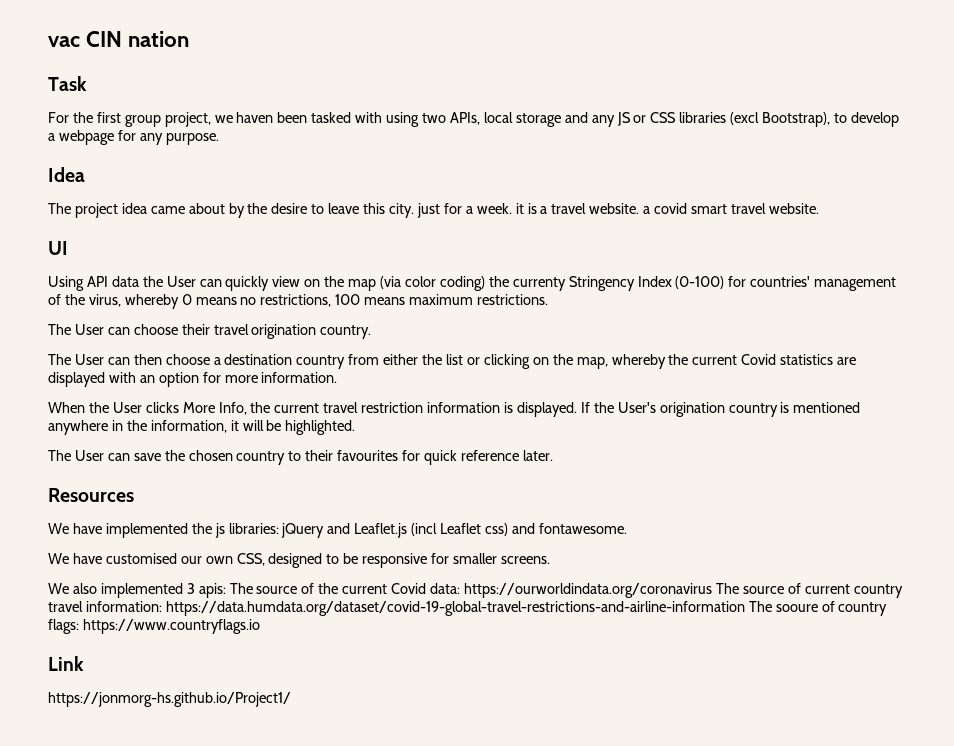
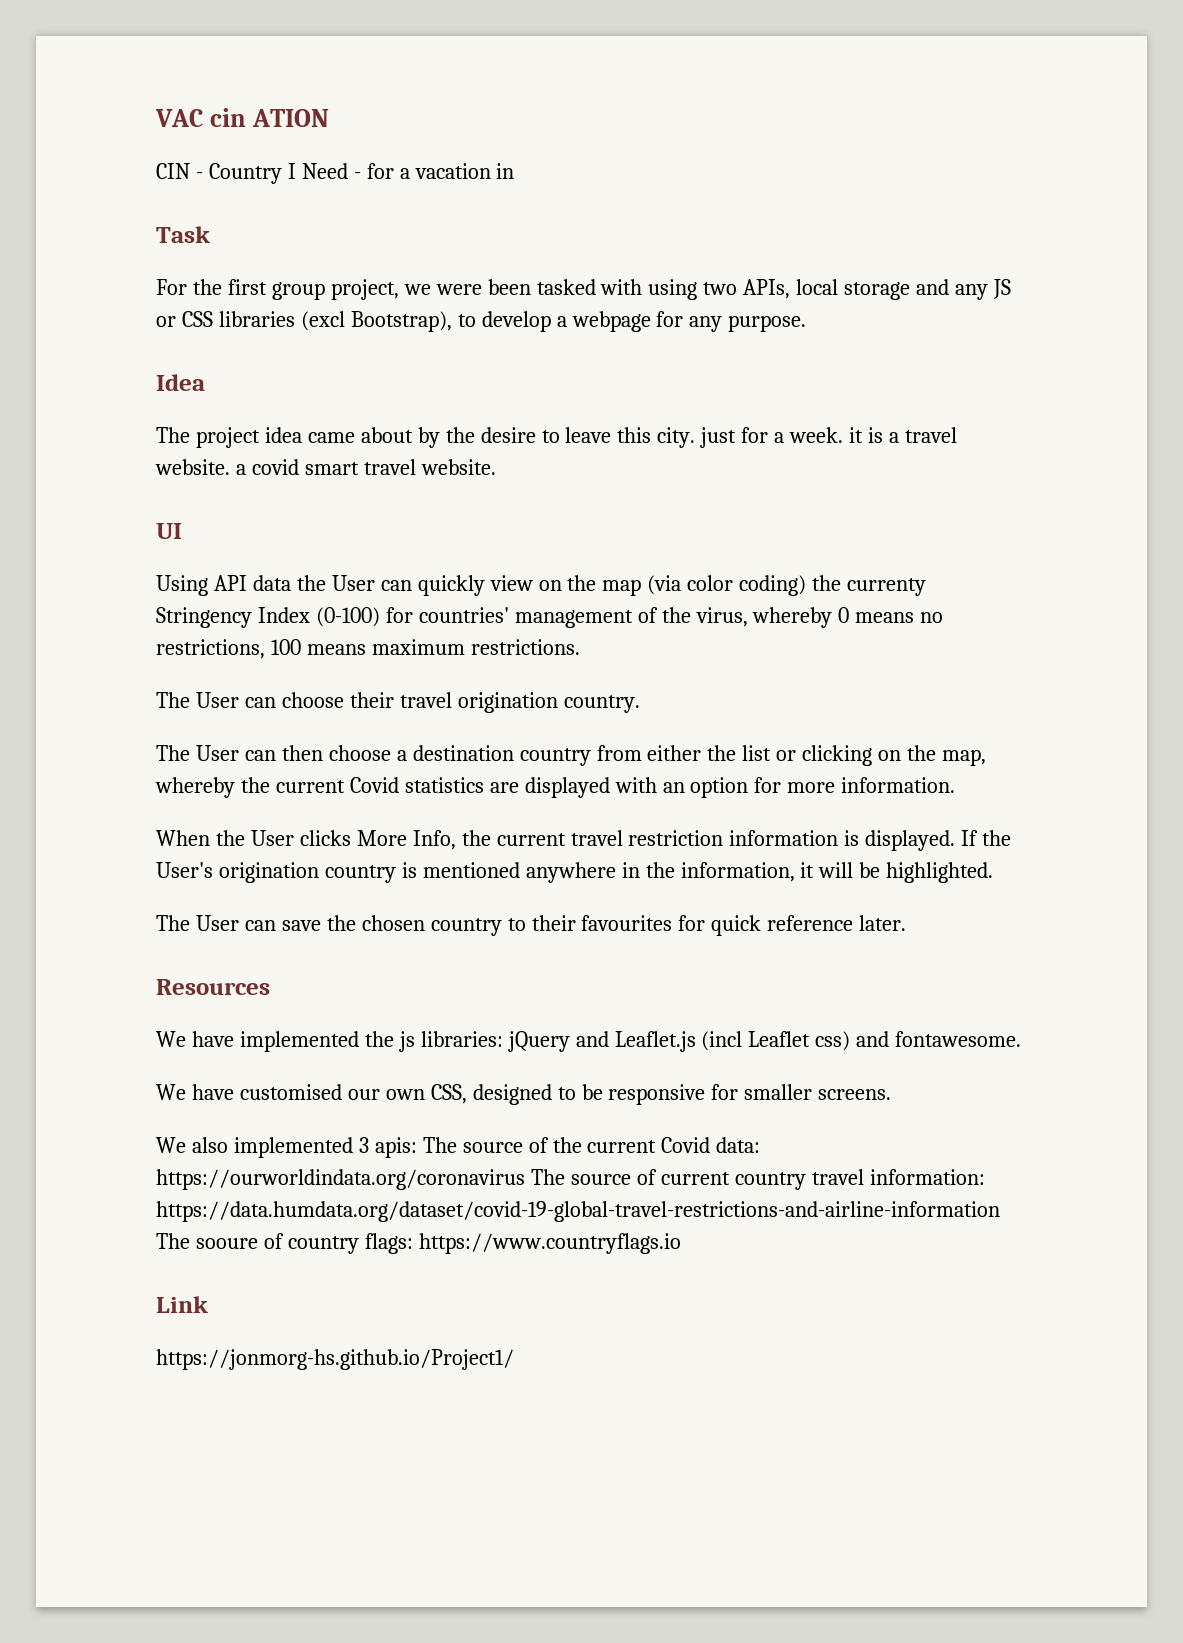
- vac CIN nation
+ VAC cin ATION
+ CIN - Country I Need - for a vacation in
- For the first group project, we haven been tasked with using two APIs, local storage and any JS or CSS libraries (excl Bootstrap), to develop a webpage for any purpose.
+ For the first group project, we were been tasked with using two APIs, local storage and any JS or CSS libraries (excl Bootstrap), to develop a webpage for any purpose.

